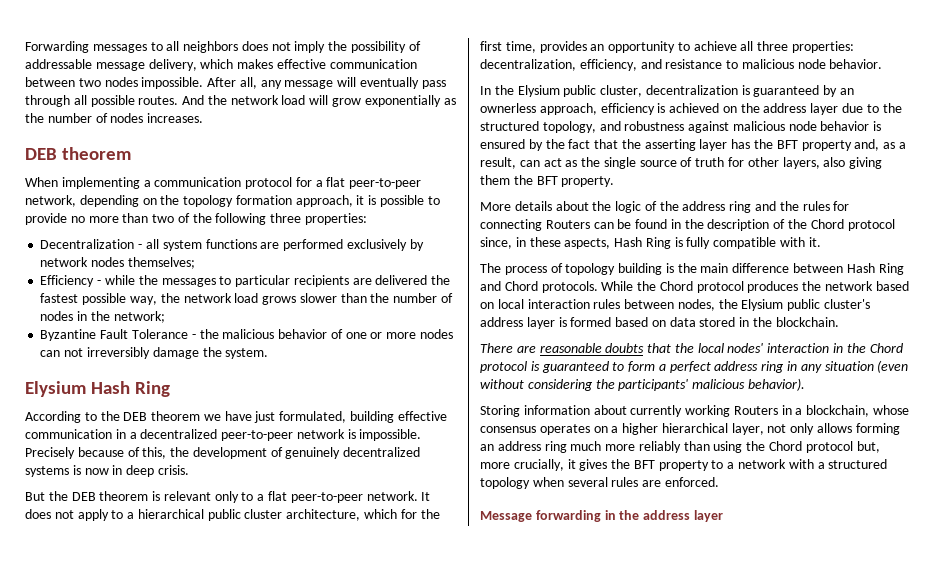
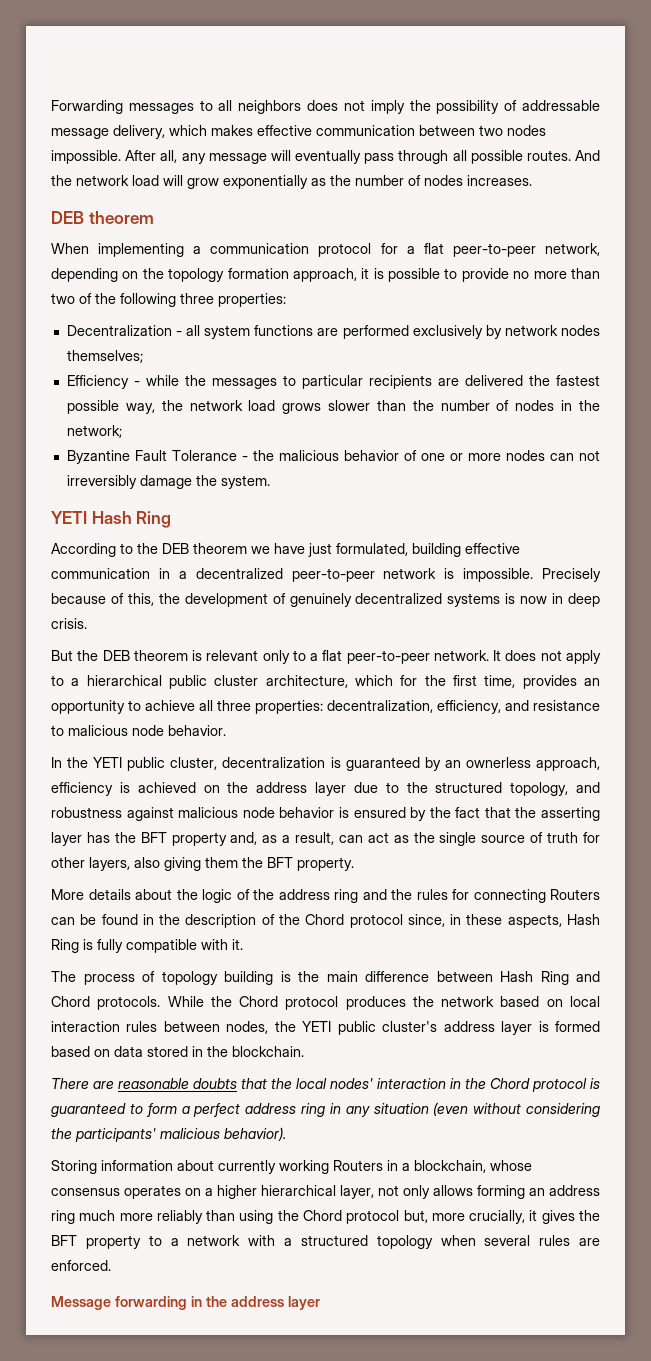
- Elysium Hash Ring
+ YETI Hash Ring
- In the Elysium public cluster, decentralization is guaranteed by an ownerless approach, efficiency is achieved on the address layer due to the structured topology, and robustness against malicious node behavior is ensured by the fact that the asserting layer has the BFT property and, as a result, can act as the single source of truth for other layers, also giving them the BFT property.
+ In the YETI public cluster, decentralization is guaranteed by an ownerless approach, efficiency is achieved on the address layer due to the structured topology, and robustness against malicious node behavior is ensured by the fact that the asserting layer has the BFT property and, as a result, can act as the single source of truth for other layers, also giving them the BFT property.
- While the Chord protocol produces the network based on local interaction rules between nodes, the Elysium public cluster's address layer is formed based on data stored in the blockchain.
+ While the Chord protocol produces the network based on local interaction rules between nodes, the YETI public cluster's address layer is formed based on data stored in the blockchain.

